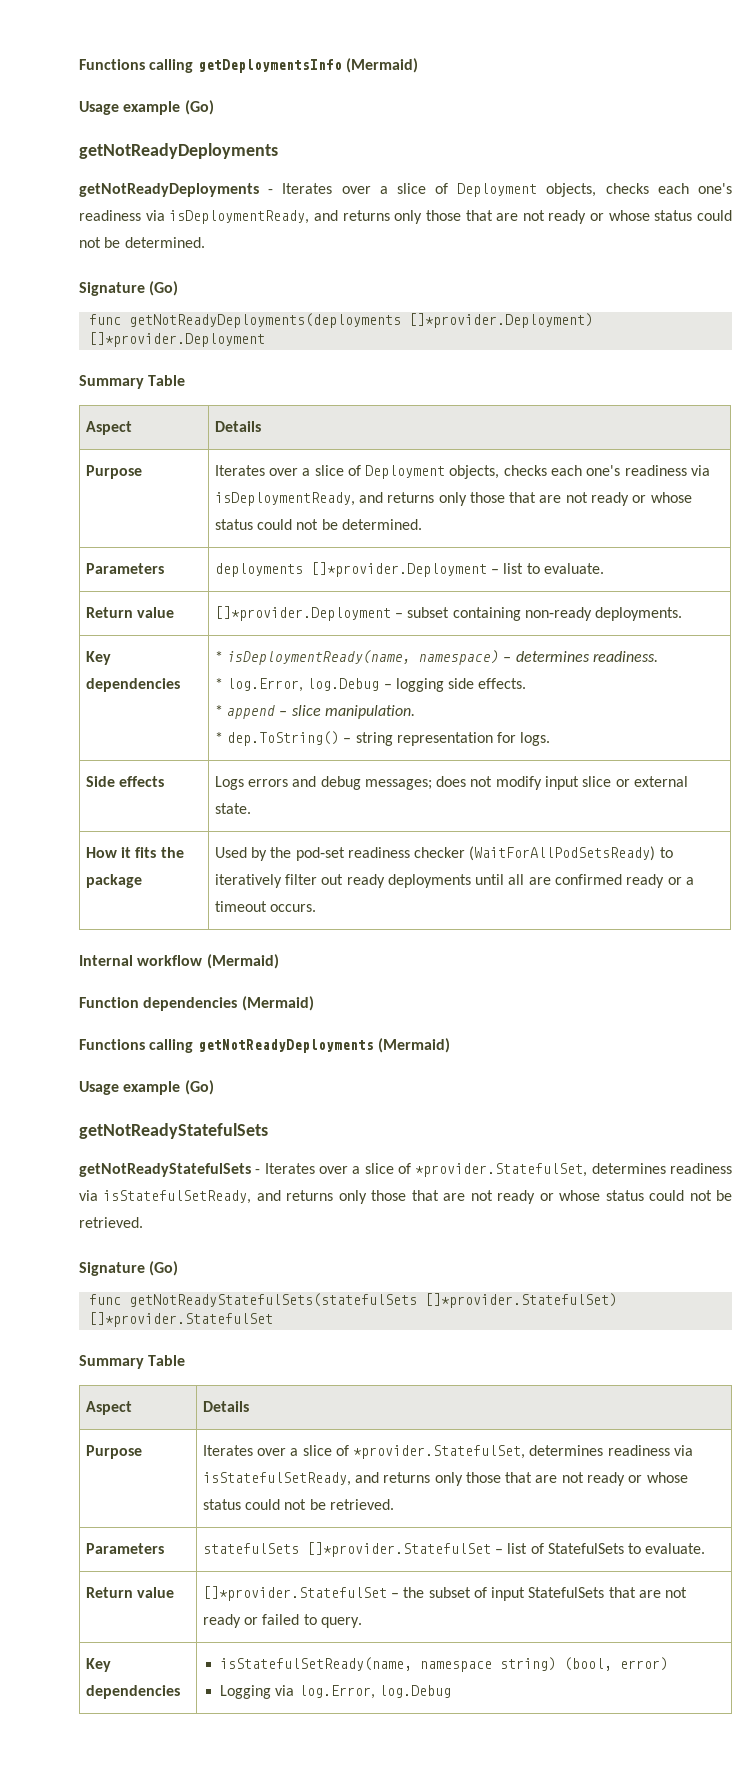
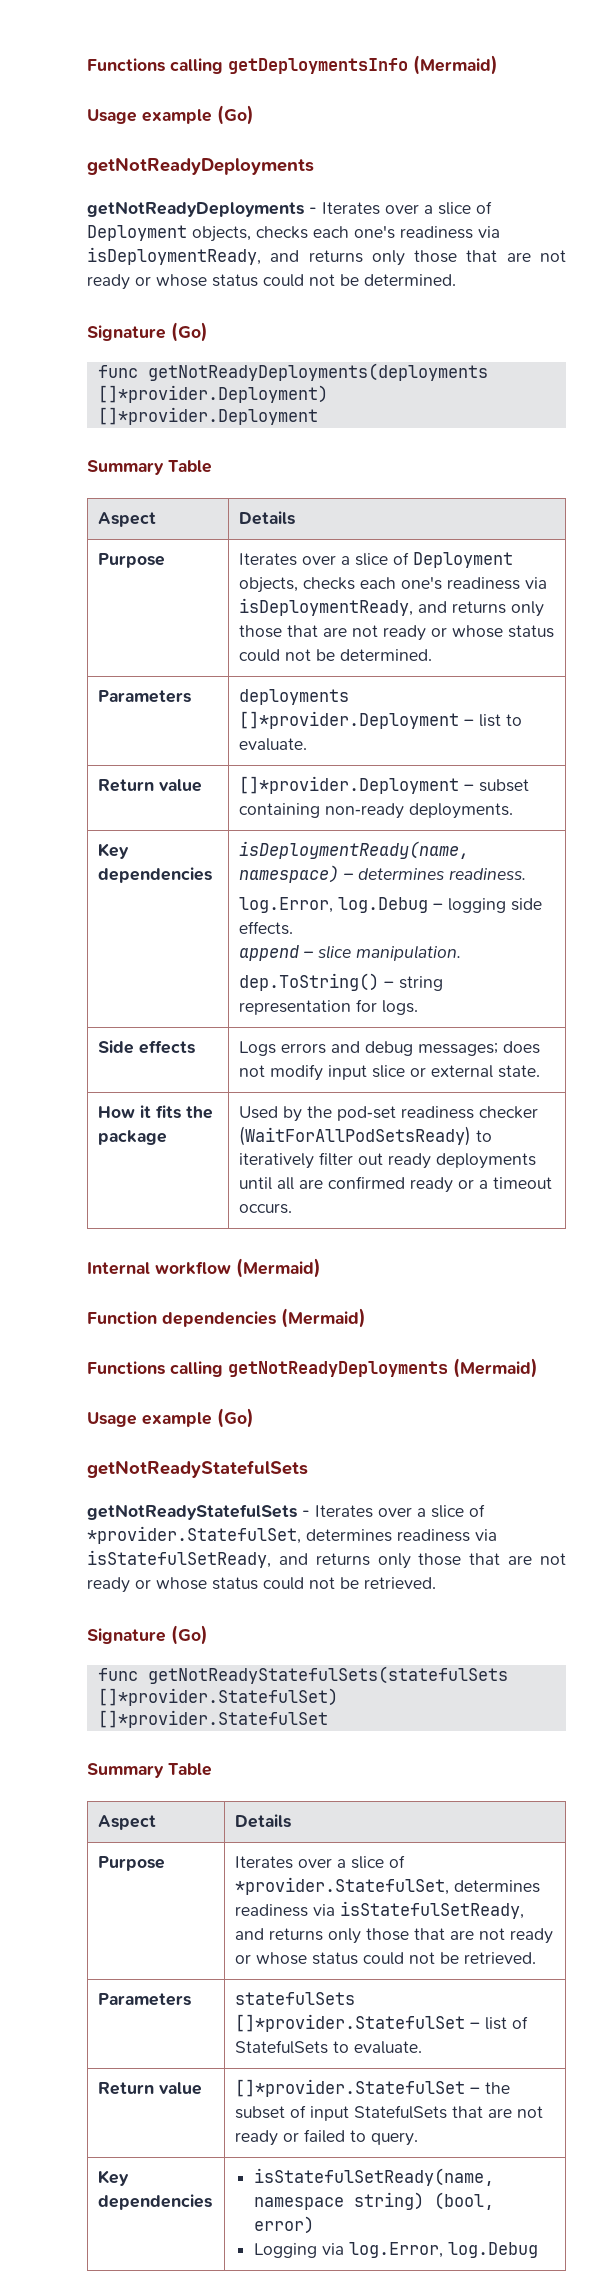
- Key dependencies | * isDeploymentReady(name, namespace) – determines readiness.
- * log.Error, log.Debug – logging side effects.
- * append – slice manipulation.
- * dep.ToString() – string representation for logs.
+ Key dependencies | isDeploymentReady(name, namespace) – determines readiness.
+ log.Error, log.Debug – logging side effects.
+ append – slice manipulation.
+ dep.ToString() – string representation for logs.

